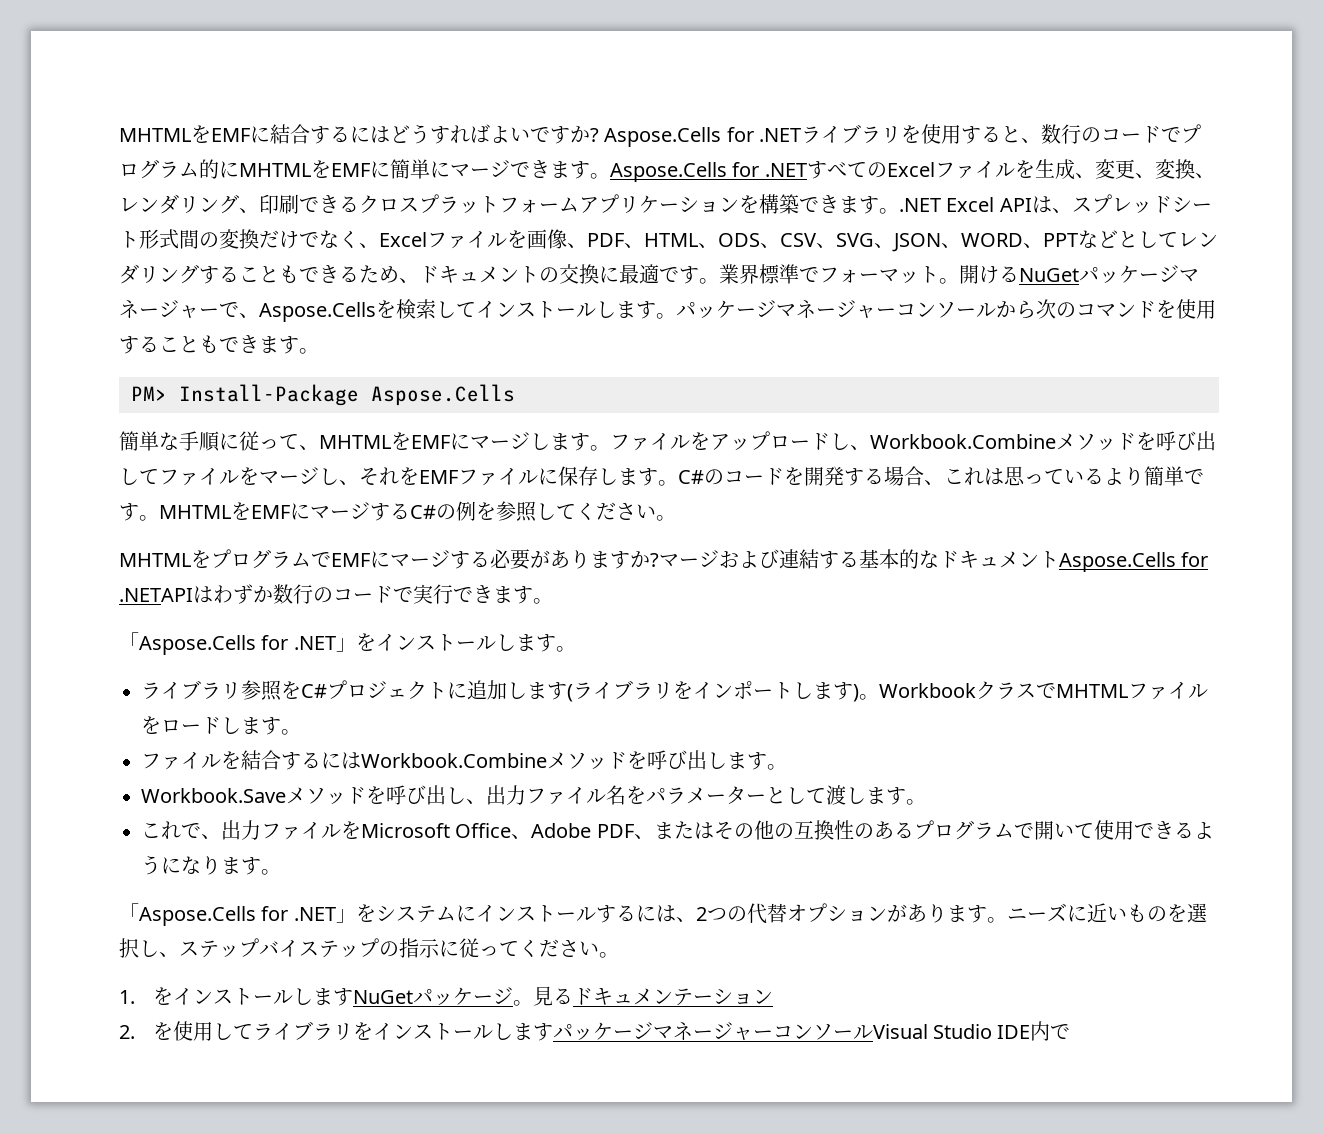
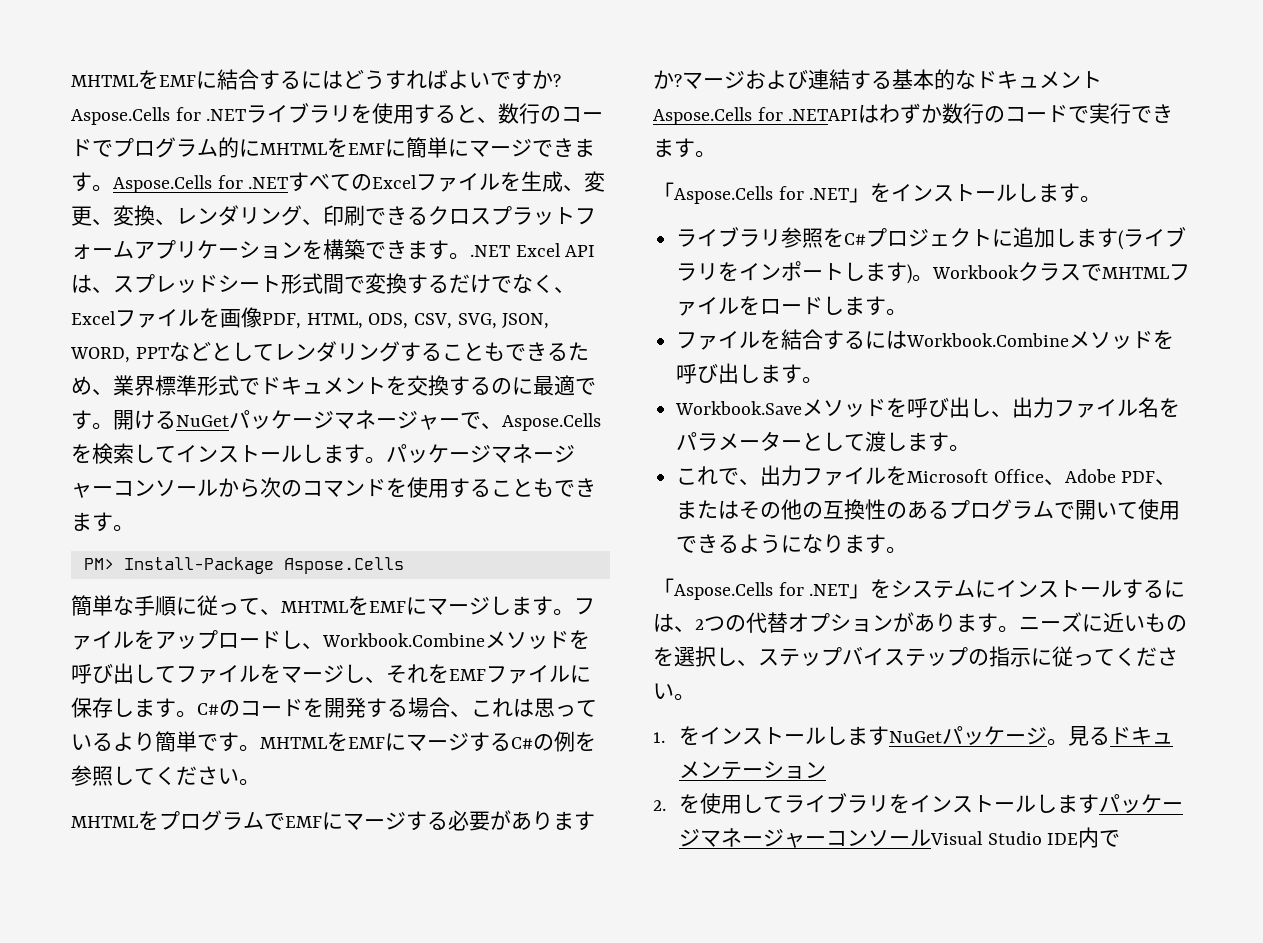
- Aspose.Cells for .NETすべてのExcelファイルを生成、変更、変換、レンダリング、印刷できるクロスプラットフォームアプリケーションを構築できます。.NET Excel APIは、スプレッドシート形式間の変換だけでなく、Excelファイルを画像、PDF、HTML、ODS、CSV、SVG、JSON、WORD、PPTなどとしてレンダリングすることもできるため、ドキュメントの交換に最適です。業界標準でフォーマット。
+ Aspose.Cells for .NETすべてのExcelファイルを生成、変更、変換、レンダリング、印刷できるクロスプラットフォームアプリケーションを構築できます。.NET Excel APIは、スプレッドシート形式間で変換するだけでなく、Excelファイルを画像PDF, HTML, ODS, CSV, SVG, JSON, WORD, PPTなどとしてレンダリングすることもできるため、業界標準形式でドキュメントを交換するのに最適です。

